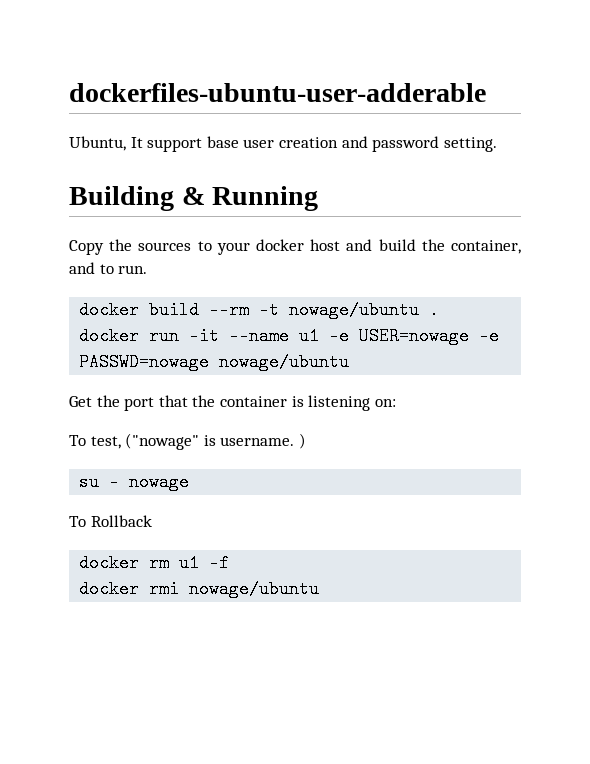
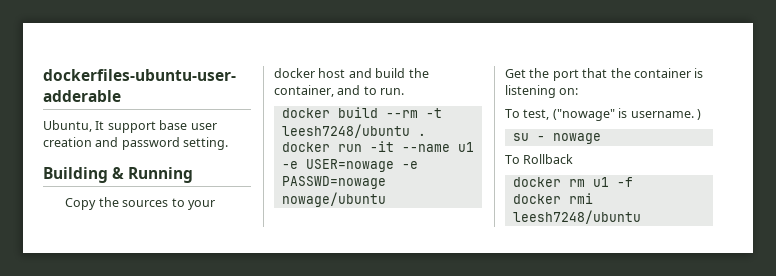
- docker build --rm -t nowage/ubuntu .
+ docker build --rm -t leesh7248/ubuntu .
- docker rmi nowage/ubuntu
+ docker rmi leesh7248/ubuntu

